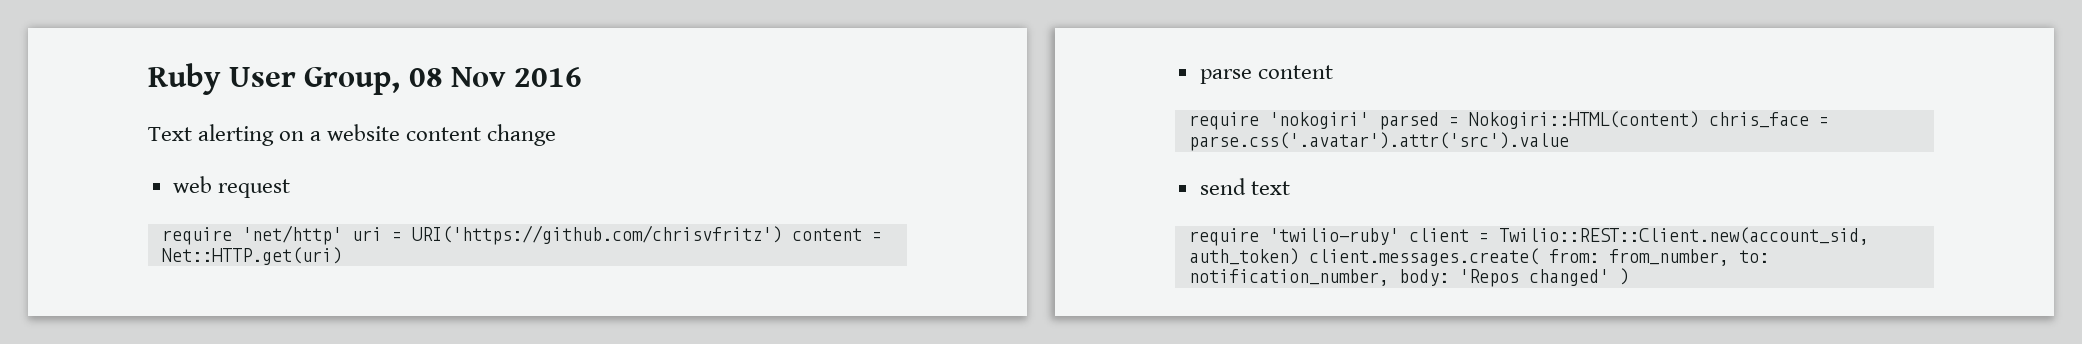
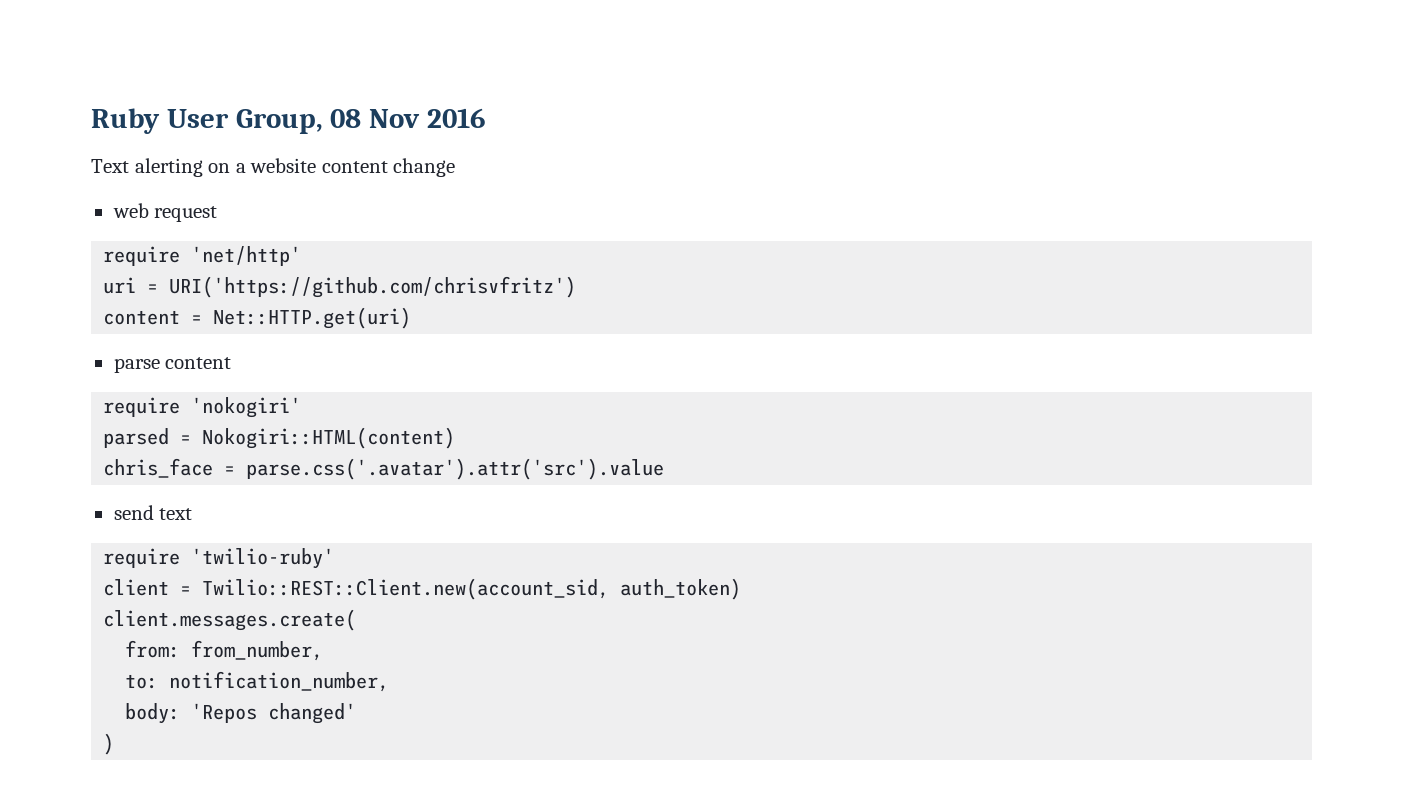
- require 'net/http' uri = URI('https://github.com/chrisvfritz') content = Net::HTTP.get(uri)
+ require 'net/http'
+ uri = URI('https://github.com/chrisvfritz')
+ content = Net::HTTP.get(uri)
- require 'nokogiri' parsed = Nokogiri::HTML(content) chris_face = parse.css('.avatar').attr('src').value
+ require 'nokogiri'
+ parsed = Nokogiri::HTML(content)
+ chris_face = parse.css('.avatar').attr('src').value
- require 'twilio-ruby' client = Twilio::REST::Client.new(account_sid, auth_token) client.messages.create( from: from_number, to: notification_number, body: 'Repos changed' )
+ require 'twilio-ruby'
+ client = Twilio::REST::Client.new(account_sid, auth_token)
+ client.messages.create(
+ from: from_number,
+ to: notification_number,
+ body: 'Repos changed'
+ )

